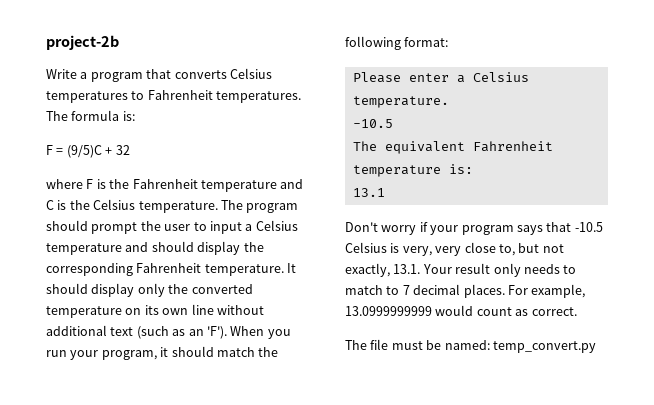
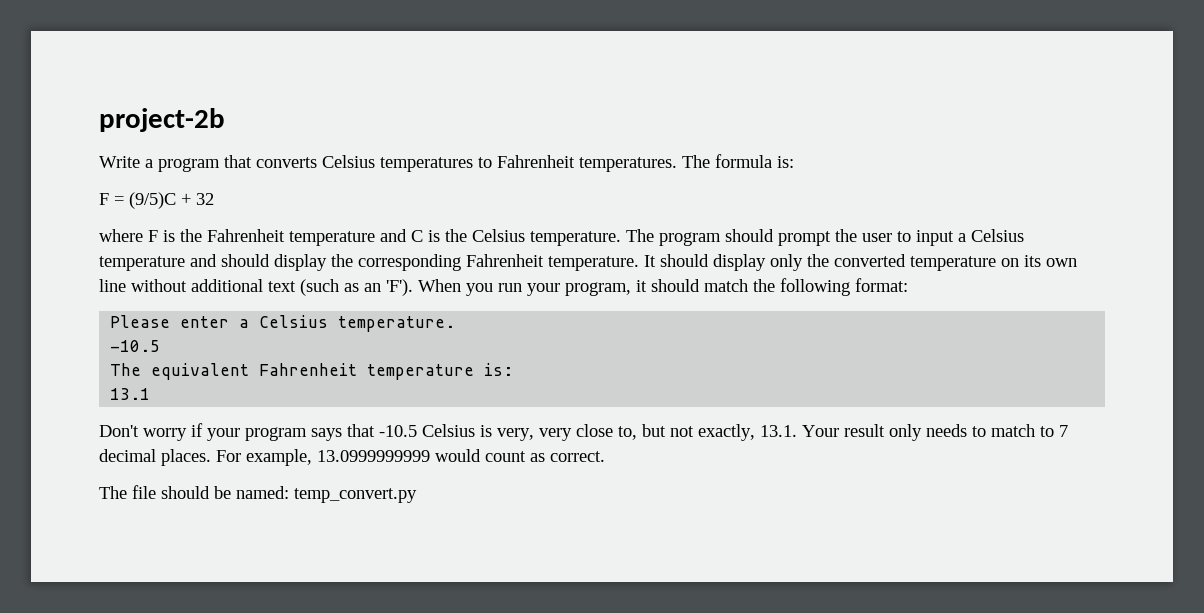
- The file must be named: temp_convert.py
+ The file should be named: temp_convert.py

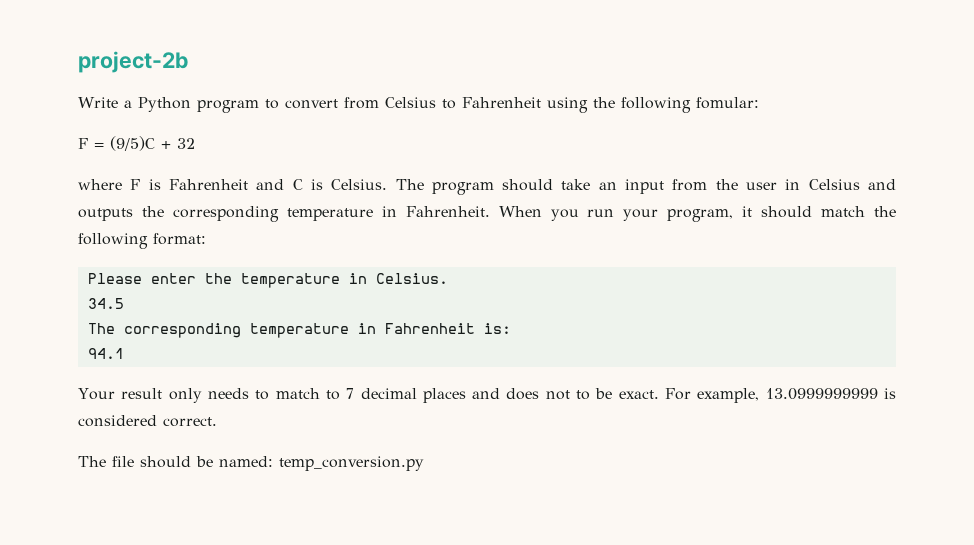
- Write a program that converts Celsius temperatures to Fahrenheit temperatures. The formula is:
+ Write a Python program to convert from Celsius to Fahrenheit using the following fomular:
- where F is the Fahrenheit temperature and C is the Celsius temperature. The program should prompt the user to input a Celsius temperature and should display the corresponding Fahrenheit temperature. It should display only the converted temperature on its own line without additional text (such as an 'F'). When you run your program, it should match the following format:
+ where F is Fahrenheit and C is Celsius. The program should take an input from the user in Celsius and outputs the corresponding temperature in Fahrenheit. When you run your program, it should match the following format:
- Please enter a Celsius temperature.
- -10.5
- The equivalent Fahrenheit temperature is:
- 13.1
- Don't worry if your program says that -10.5 Celsius is very, very close to, but not exactly, 13.1. Your result only needs to match to 7 decimal places. For example, 13.0999999999 would count as correct.
+ Please enter the temperature in Celsius.
+ 34.5
+ The corresponding temperature in Fahrenheit is:
+ 94.1
+ Your result only needs to match to 7 decimal places and does not to be exact. For example, 13.0999999999 is considered correct.
- The file should be named: temp_convert.py
+ The file should be named: temp_conversion.py

